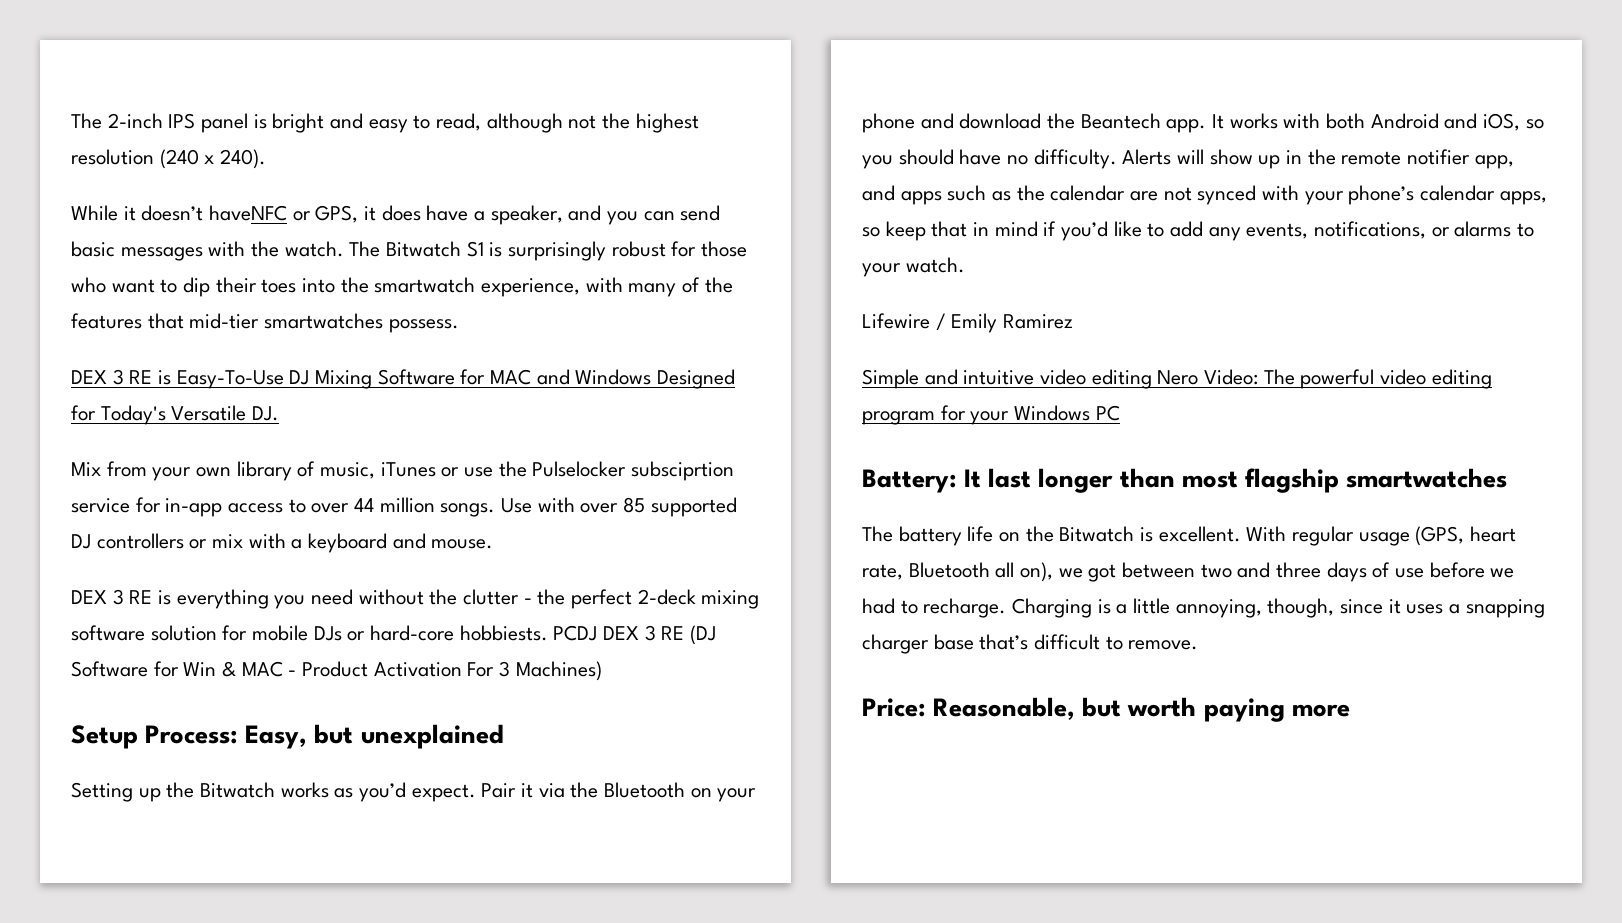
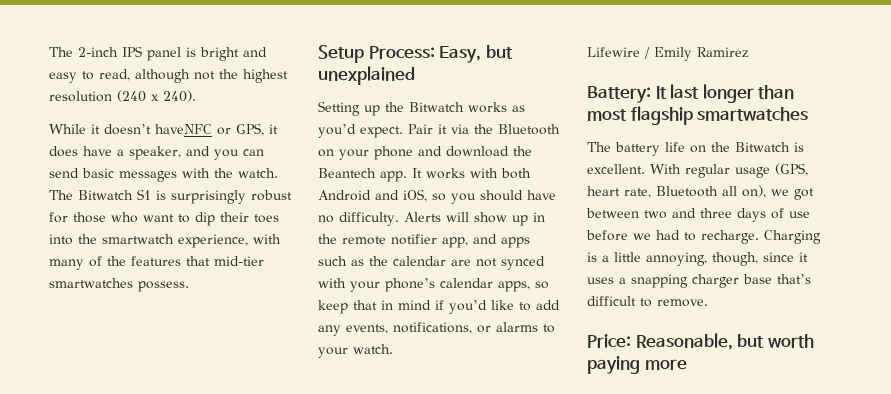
- DEX 3 RE is Easy-To-Use DJ Mixing Software for MAC and Windows Designed for Today's Versatile DJ.
- Mix from your own library of music, iTunes or use the Pulselocker subsciprtion service for in-app access to over 44 million songs. Use with over 85 supported DJ controllers or mix with a keyboard and mouse.
- DEX 3 RE is everything you need without the clutter - the perfect 2-deck mixing software solution for mobile DJs or hard-core hobbiests. PCDJ DEX 3 RE (DJ Software for Win & MAC - Product Activation For 3 Machines)
- Simple and intuitive video editing Nero Video: The powerful video editing program for your Windows PC

